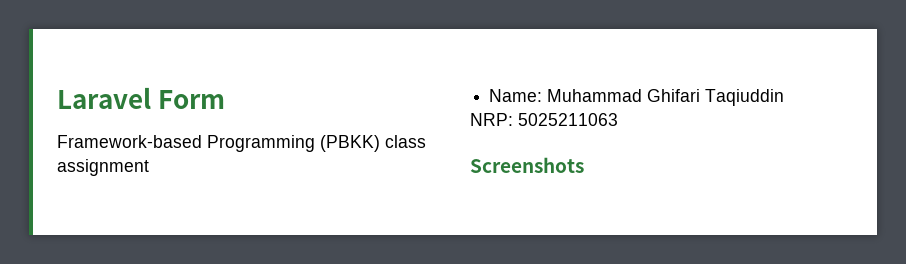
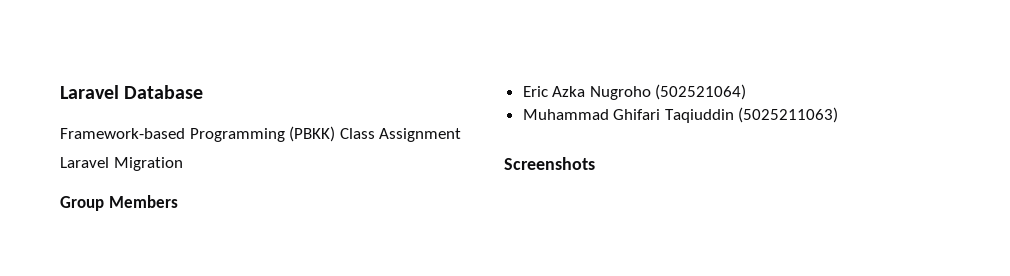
- Laravel Form
+ Laravel Database
- Framework-based Programming (PBKK) class assignment
- Name: Muhammad Ghifari Taqiuddin
- NRP: 5025211063
+ Framework-based Programming (PBKK) Class Assignment
+ Laravel Migration
+ Group Members
+ Eric Azka Nugroho (502521064)
+ Muhammad Ghifari Taqiuddin (5025211063)

